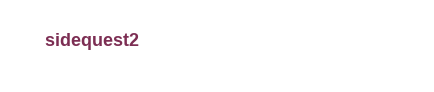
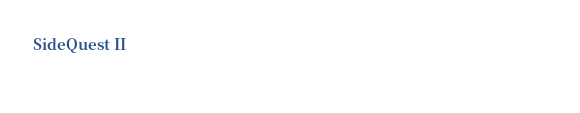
- sidequest2
+ SideQuest II

